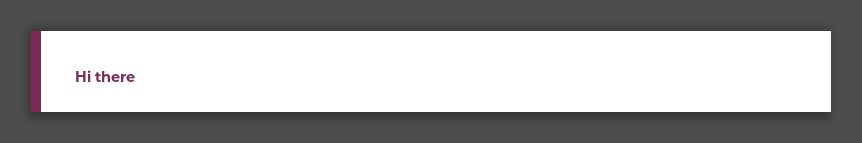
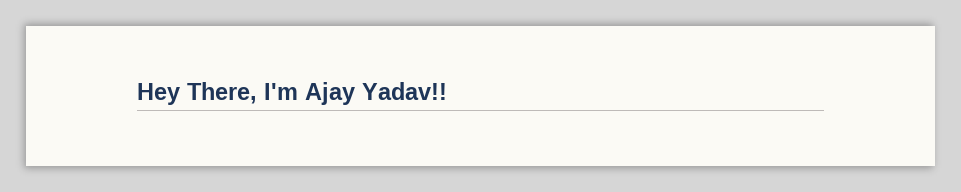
- Hi there
+ Hey There, I'm Ajay Yadav!!

